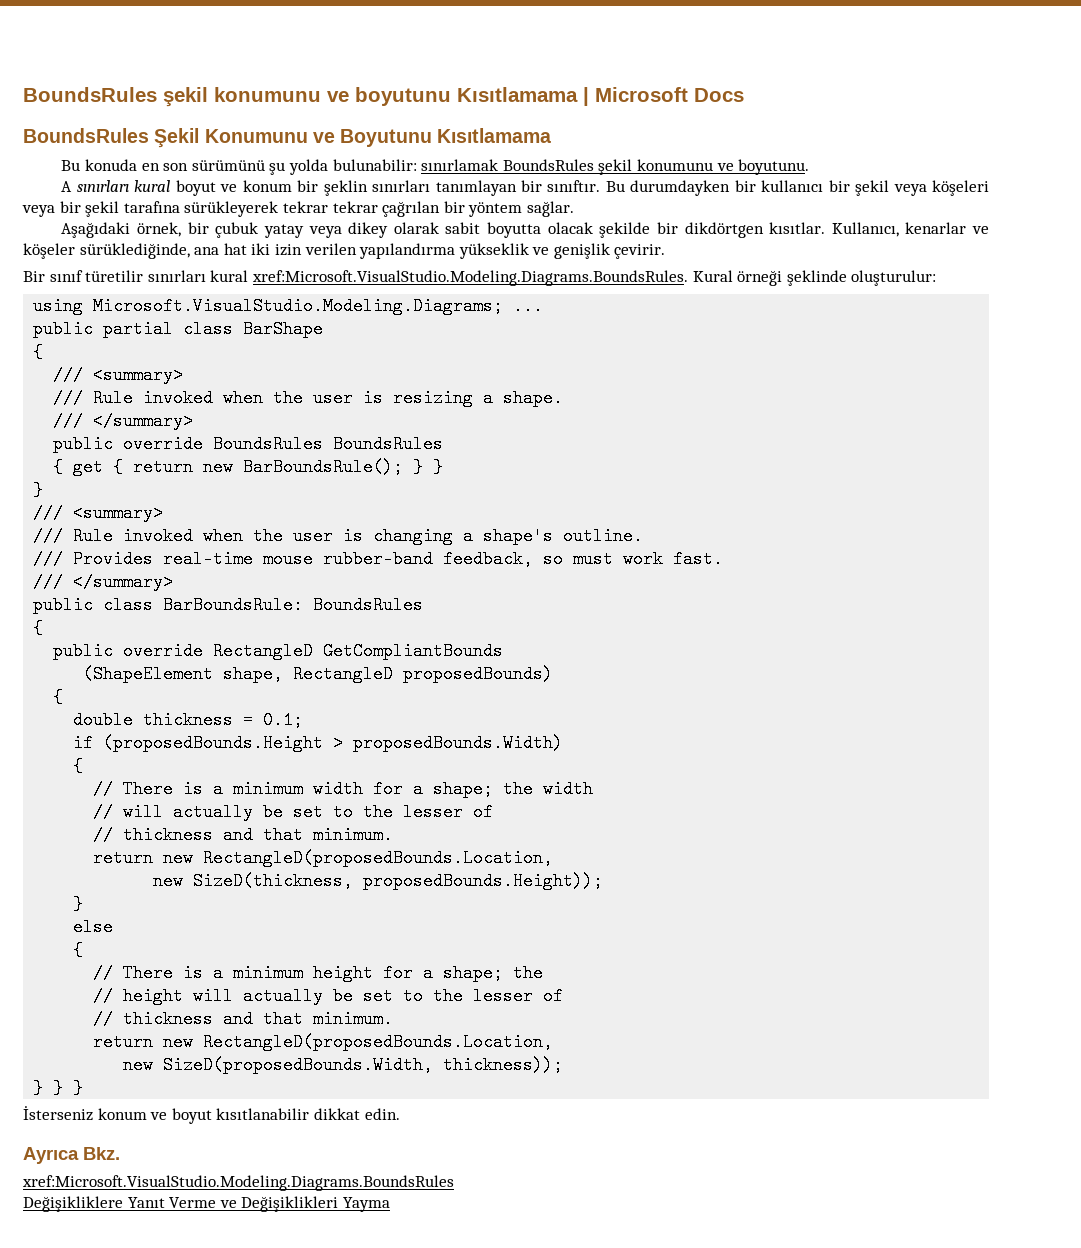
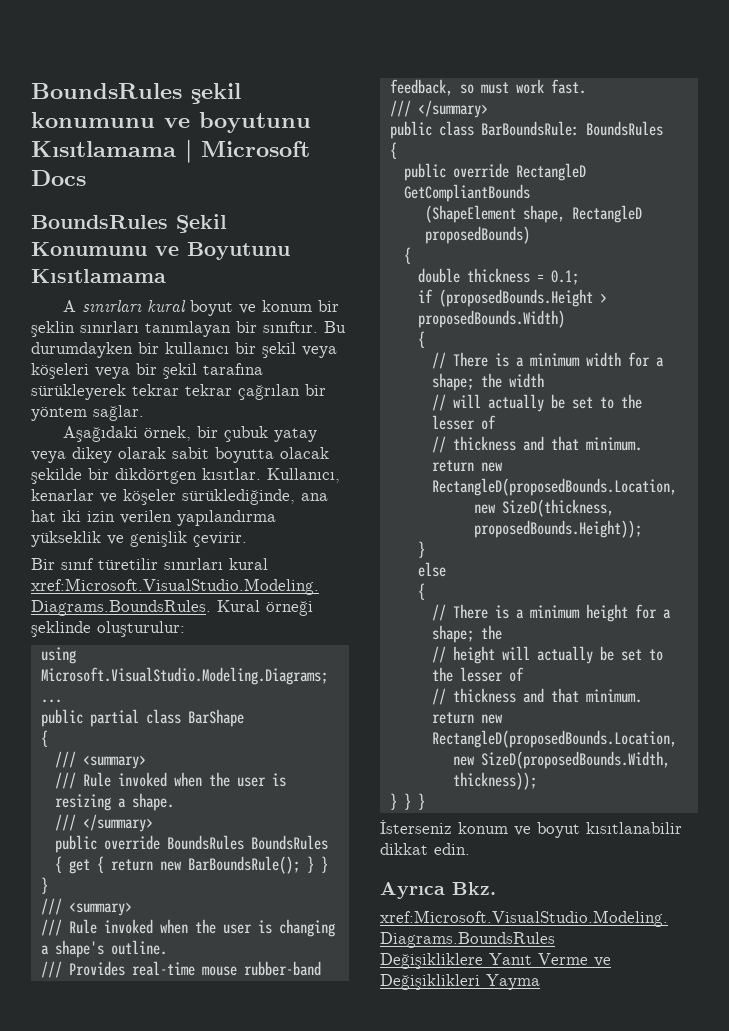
- Bu konuda en son sürümünü şu yolda bulunabilir: sınırlamak BoundsRules şekil konumunu ve boyutunu.

